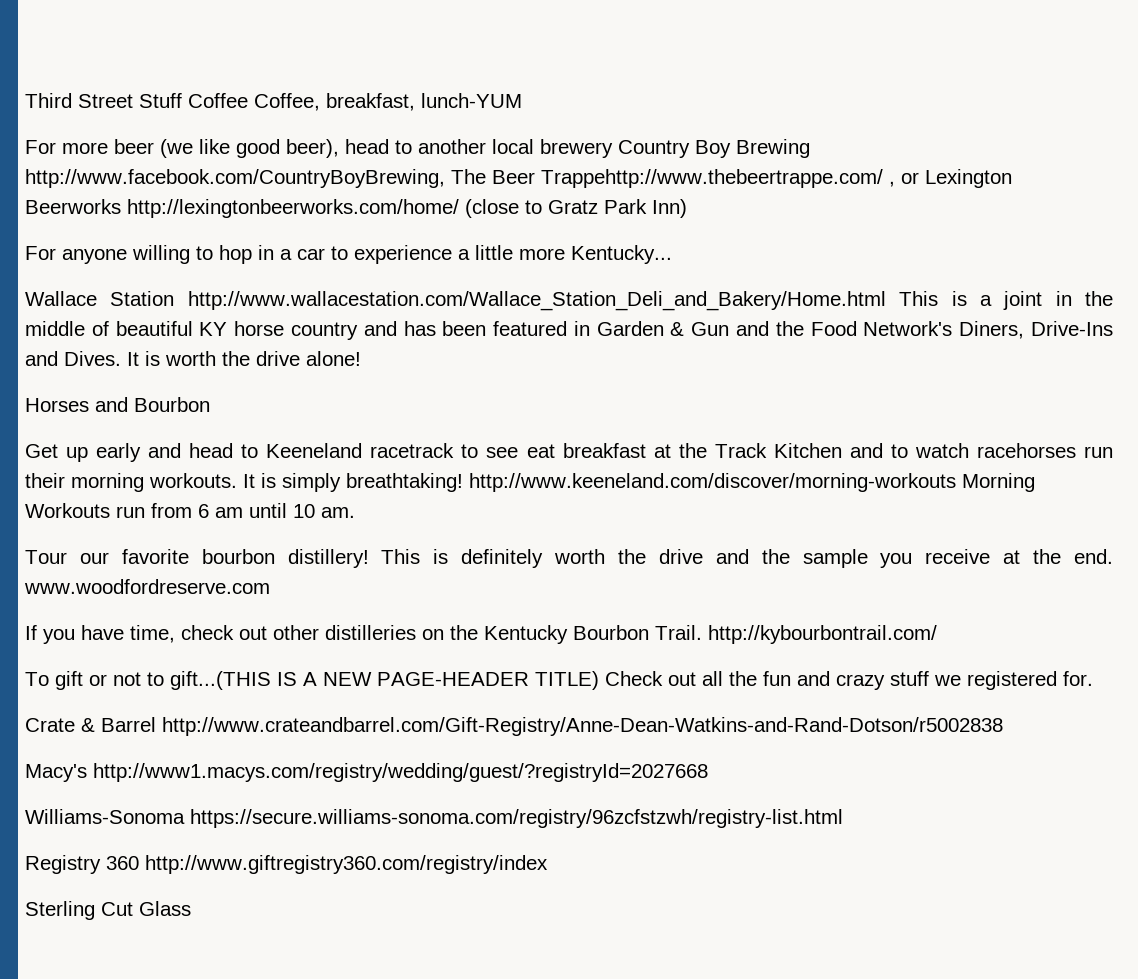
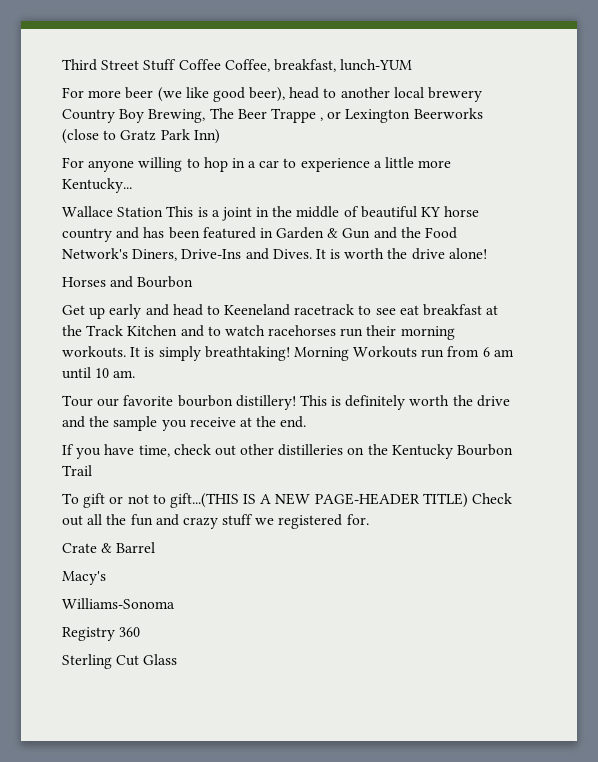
- For more beer (we like good beer), head to another local brewery Country Boy Brewing http://www.facebook.com/CountryBoyBrewing, The Beer Trappehttp://www.thebeertrappe.com/ , or Lexington Beerworks http://lexingtonbeerworks.com/home/ (close to Gratz Park Inn)
+ For more beer (we like good beer), head to another local brewery Country Boy Brewing, The Beer Trappe , or Lexington Beerworks (close to Gratz Park Inn)
- Wallace Station http://www.wallacestation.com/Wallace_Station_Deli_and_Bakery/Home.html This is a joint in the middle of beautiful KY horse country and has been featured in Garden & Gun and the Food Network's Diners, Drive-Ins and Dives.
+ Wallace Station This is a joint in the middle of beautiful KY horse country and has been featured in Garden & Gun and the Food Network's Diners, Drive-Ins and Dives.
- It is simply breathtaking! http://www.keeneland.com/discover/morning-workouts Morning Workouts run from 6 am until 10 am.
+ It is simply breathtaking! Morning Workouts run from 6 am until 10 am.
- This is definitely worth the drive and the sample you receive at the end. www.woodfordreserve.com
+ This is definitely worth the drive and the sample you receive at the end.
- If you have time, check out other distilleries on the Kentucky Bourbon Trail. http://kybourbontrail.com/
+ If you have time, check out other distilleries on the Kentucky Bourbon Trail
- Crate & Barrel http://www.crateandbarrel.com/Gift-Registry/Anne-Dean-Watkins-and-Rand-Dotson/r5002838
+ Crate & Barrel
- Macy's http://www1.macys.com/registry/wedding/guest/?registryId=2027668
+ Macy's
- Williams-Sonoma https://secure.williams-sonoma.com/registry/96zcfstzwh/registry-list.html
+ Williams-Sonoma
- Registry 360 http://www.giftregistry360.com/registry/index
+ Registry 360

